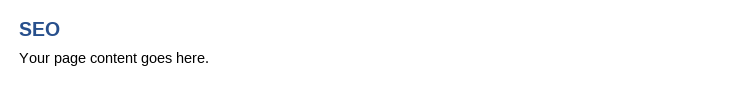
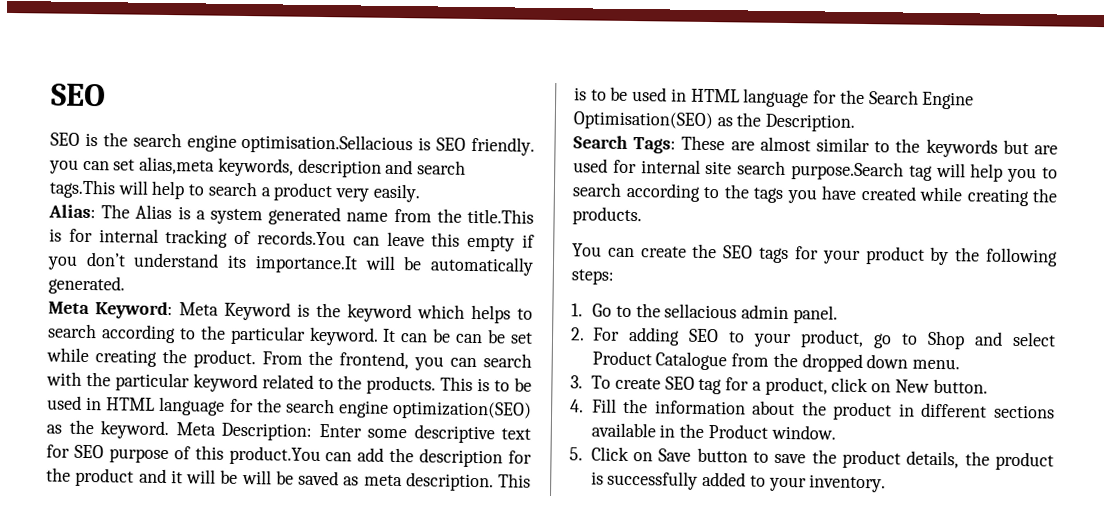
- Your page content goes here.
+ SEO is the search engine optimisation.Sellacious is SEO friendly. you can set alias,meta keywords, description and search tags.This will help to search a product very easily.
+ Alias: The Alias is a system generated name from the title.This is for internal tracking of records.You can leave this empty if you don’t understand its importance.It will be automatically generated.
+ Meta Keyword: Meta Keyword is the keyword which helps to search according to the particular keyword. It can be can be set while creating the product. From the frontend, you can search with the particular keyword related to the products. This is to be used in HTML language for the search engine optimization(SEO) as the keyword. Meta Description: Enter some descriptive text for SEO purpose of this product.You can add the description for the product and it will be will be saved as meta description. This is to be used in HTML language for the Search Engine Optimisation(SEO) as the Description.
+ Search Tags: These are almost similar to the keywords but are used for internal site search purpose.Search tag will help you to search according to the tags you have created while creating the products.
+ You can create the SEO tags for your product by the following steps:
+ 1. Go to the sellacious admin panel.
+ 2. For adding SEO to your product, go to Shop and select Product Catalogue from the dropped down menu.
+ 3. To create SEO tag for a product, click on New button.
+ 4. Fill the information about the product in different sections available in the Product window.
+ 5. Click on Save button to save the product details, the product is successfully added to your inventory.

